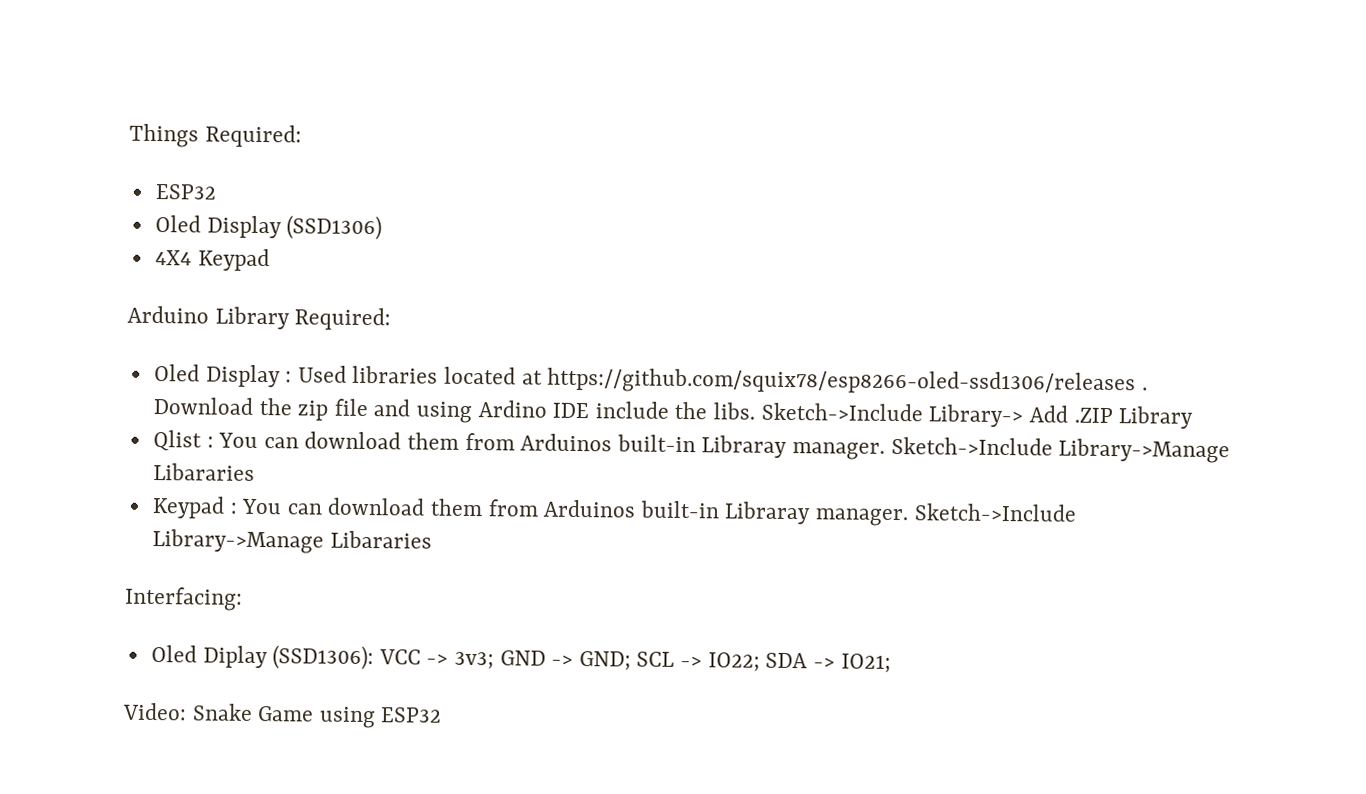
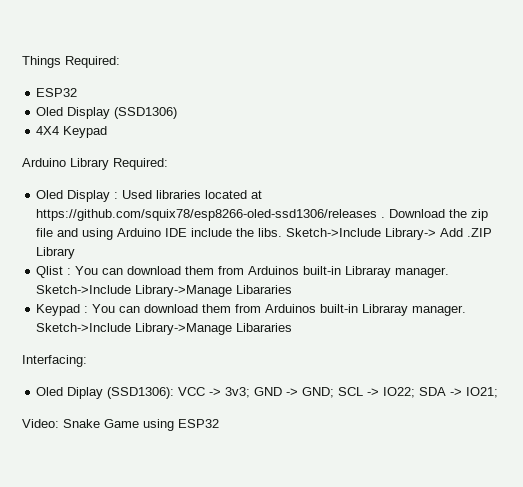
- Download the zip file and using Ardino IDE include the libs.
+ Download the zip file and using Arduino IDE include the libs.

